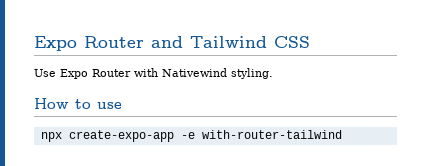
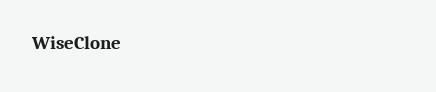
- Expo Router and Tailwind CSS
- Use Expo Router with Nativewind styling.
- How to use
- npx create-expo-app -e with-router-tailwind
+ WiseClone

